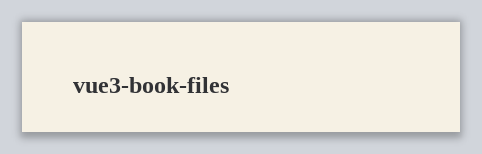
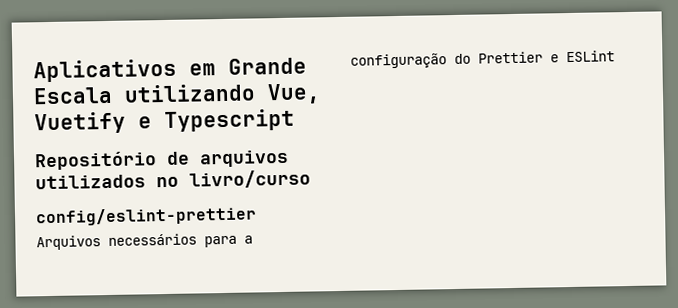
- vue3-book-files
+ Aplicativos em Grande Escala utilizando Vue, Vuetify e Typescript
+ Repositório de arquivos utilizados no livro/curso
+ config/eslint-prettier
+ Arquivos necessários para a configuração do Prettier e ESLint

